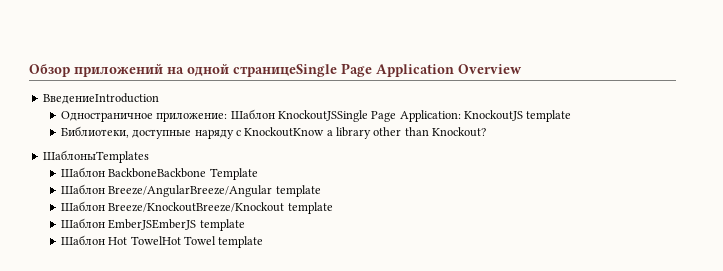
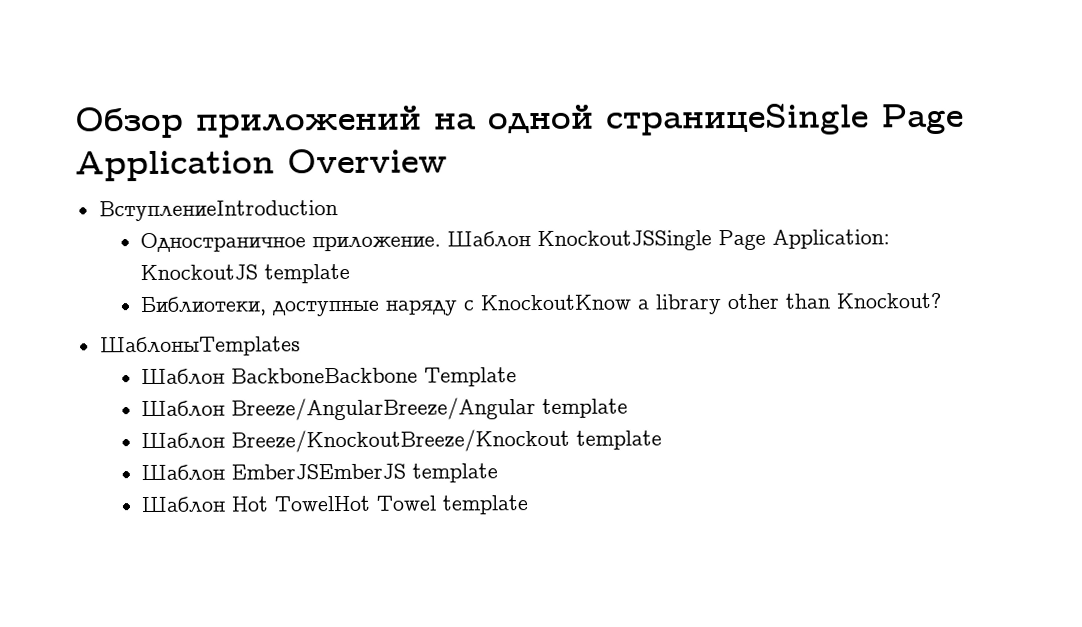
- ВведениеIntroduction
+ ВступлениеIntroduction
- Одностраничное приложение: Шаблон KnockoutJSSingle Page Application: KnockoutJS template
+ Одностраничное приложение. Шаблон KnockoutJSSingle Page Application: KnockoutJS template

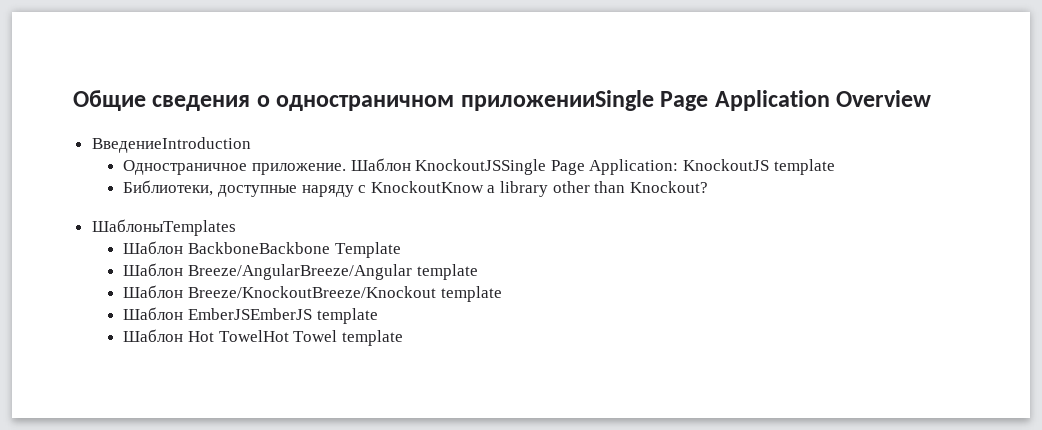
- Обзор приложений на одной страницеSingle Page Application Overview
+ Общие сведения о одностраничном приложенииSingle Page Application Overview
- ВступлениеIntroduction
+ ВведениеIntroduction

